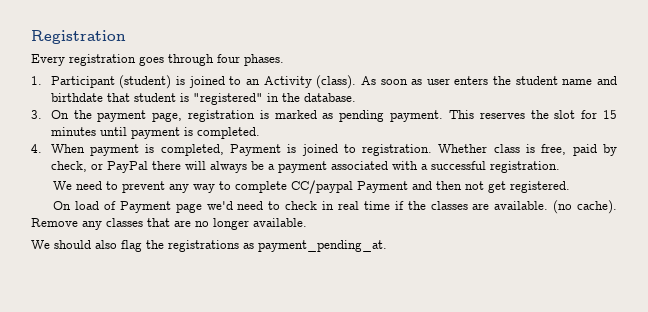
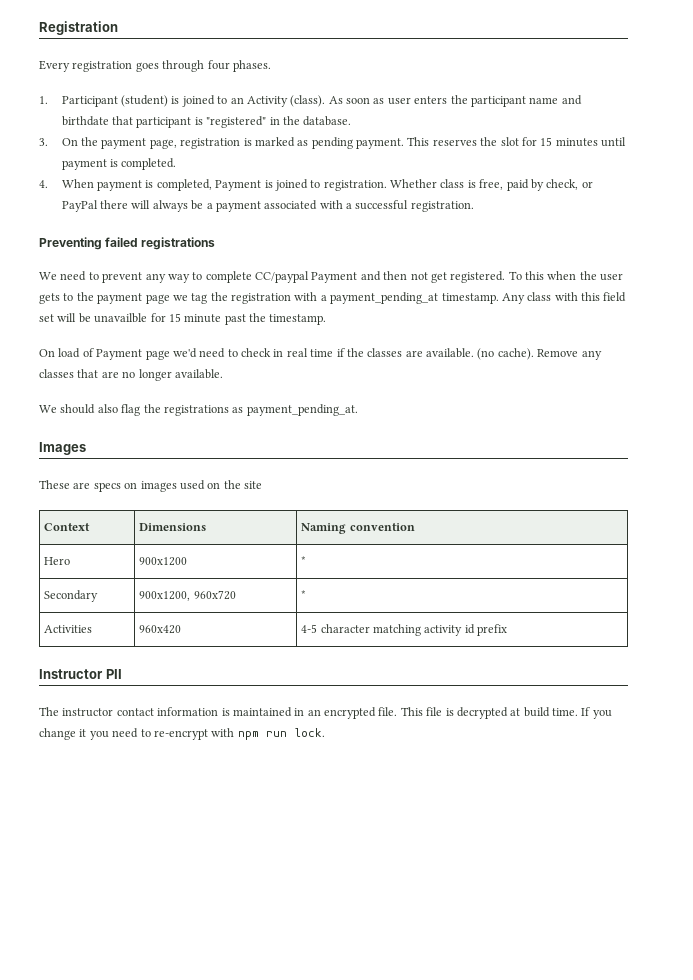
- As soon as user enters the student name and birthdate that student is "registered" in the database.
+ As soon as user enters the participant name and birthdate that participant is "registered" in the database.
+ Preventing failed registrations
+ To this when the user gets to the payment page we tag the registration with a payment_pending_at timestamp. Any class with this field set will be unavailble for 15 minute past the timestamp.
+ Images
+ These are specs on images used on the site
+ Context | Dimensions | Naming convention
+ Hero | 900x1200 | *
+ Secondary | 900x1200, 960x720 | *
+ Activities | 960x420 | 4-5 character matching activity id prefix
+ Instructor PII
+ The instructor contact information is maintained in an encrypted file. This file is decrypted at build time. If you change it you need to re-encrypt with npm run lock.

